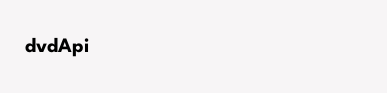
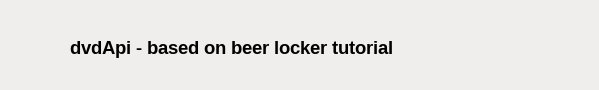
- dvdApi
+ dvdApi - based on beer locker tutorial

